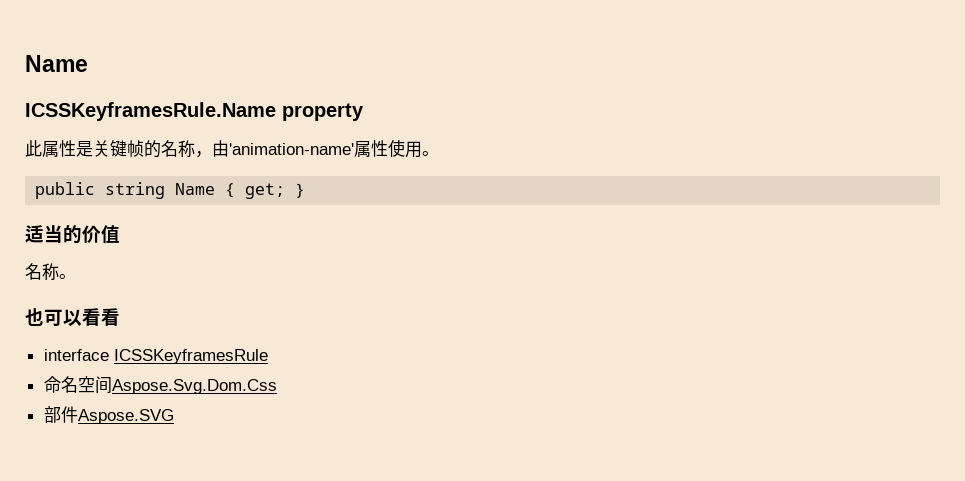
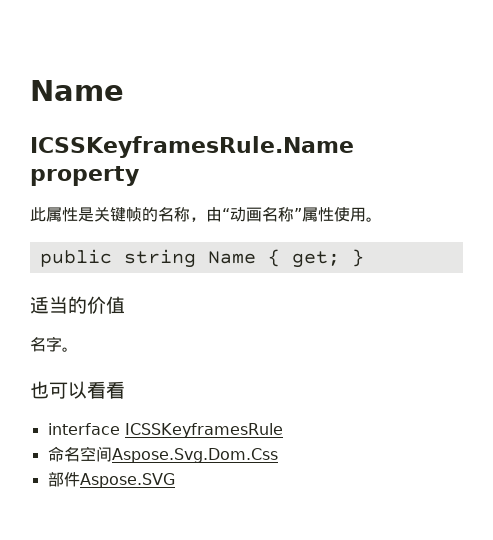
- 此属性是关键帧的名称，由'animation-name'属性使用。
+ 此属性是关键帧的名称，由“动画名称”属性使用。
- 名称。
+ 名字。

